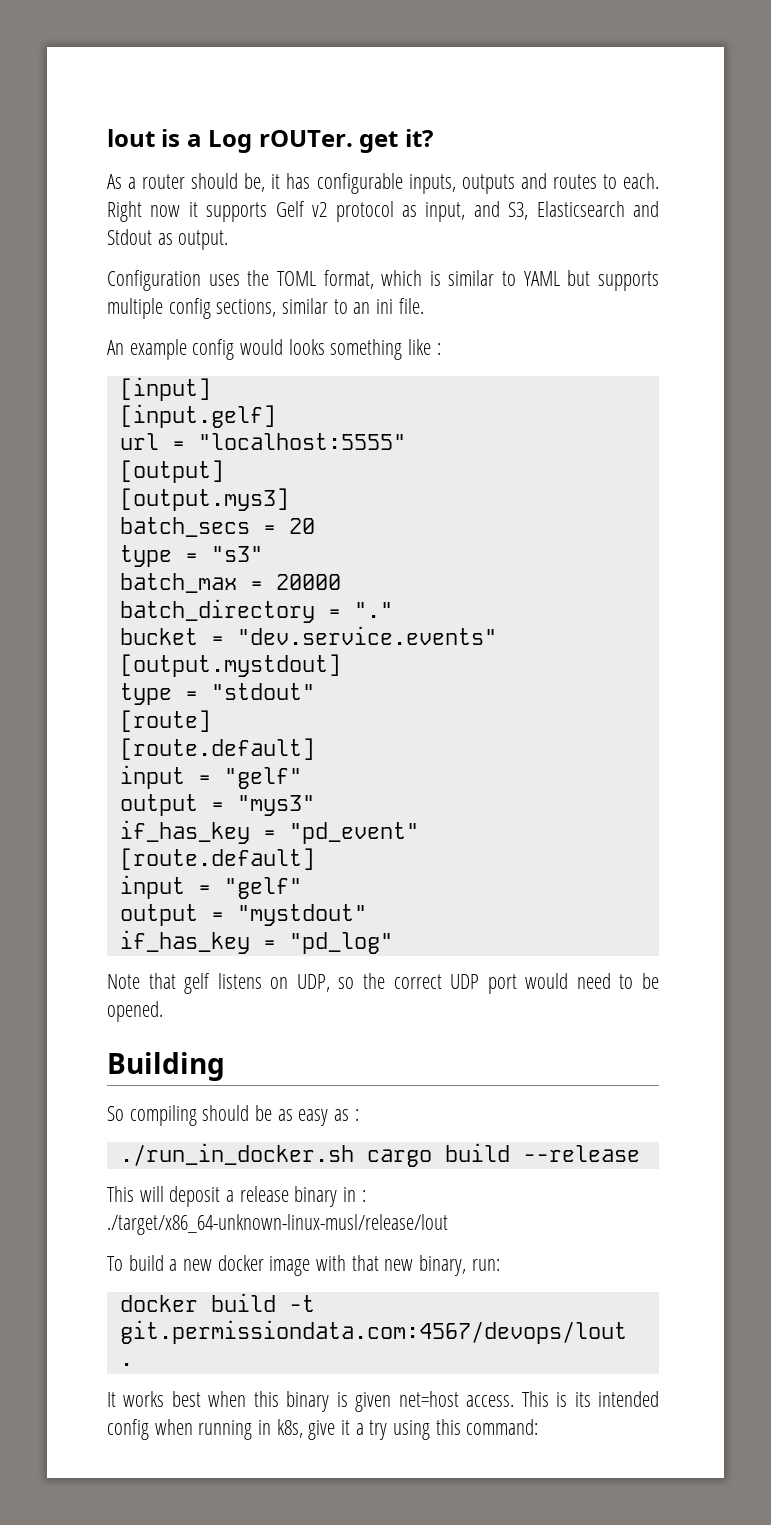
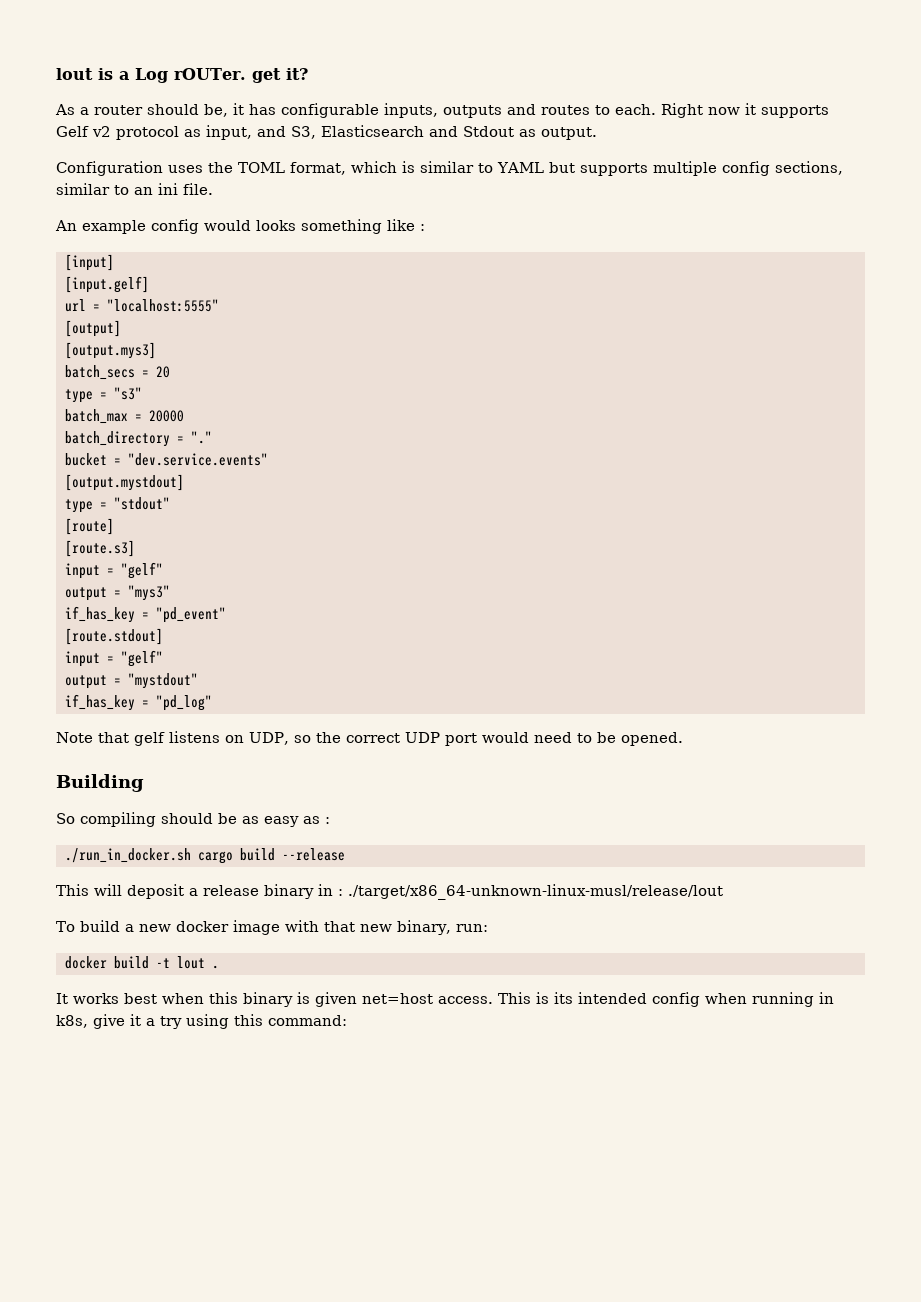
  [route]
- [route.default]
+ [route.s3]
  if_has_key = "pd_event"
- [route.default]
+ [route.stdout]
- docker build -t git.permissiondata.com:4567/devops/lout .
+ docker build -t lout .

